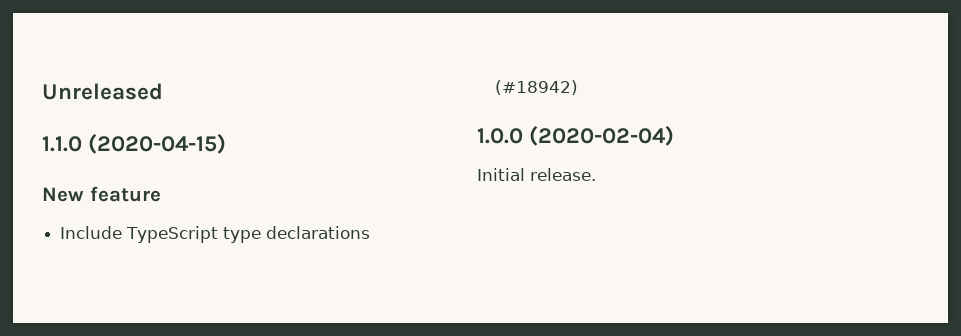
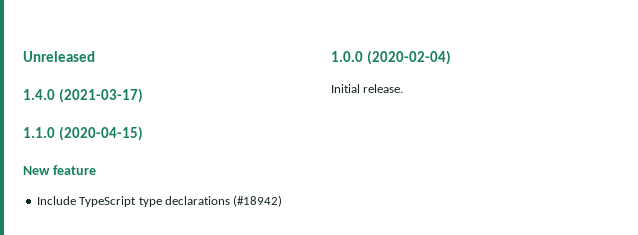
+ 1.4.0 (2021-03-17)

